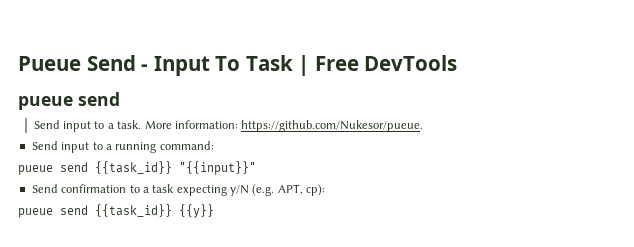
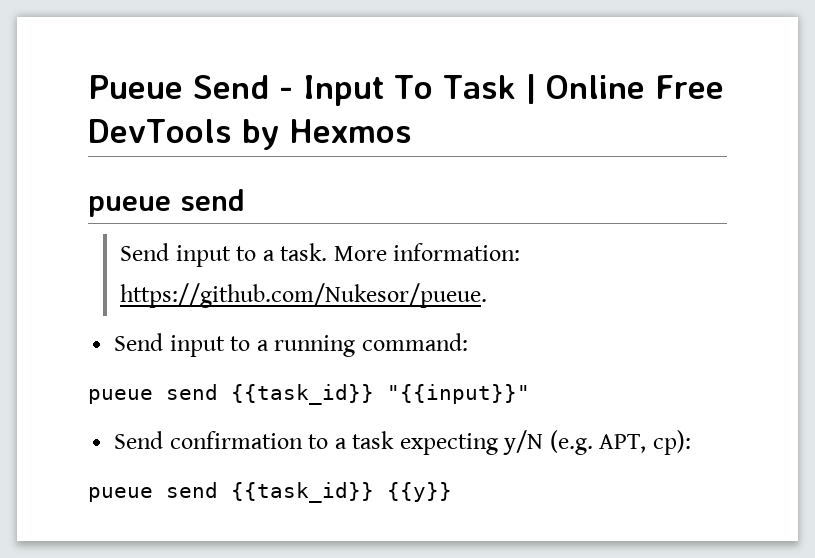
- Pueue Send - Input To Task | Free DevTools
+ Pueue Send - Input To Task | Online Free DevTools by Hexmos

